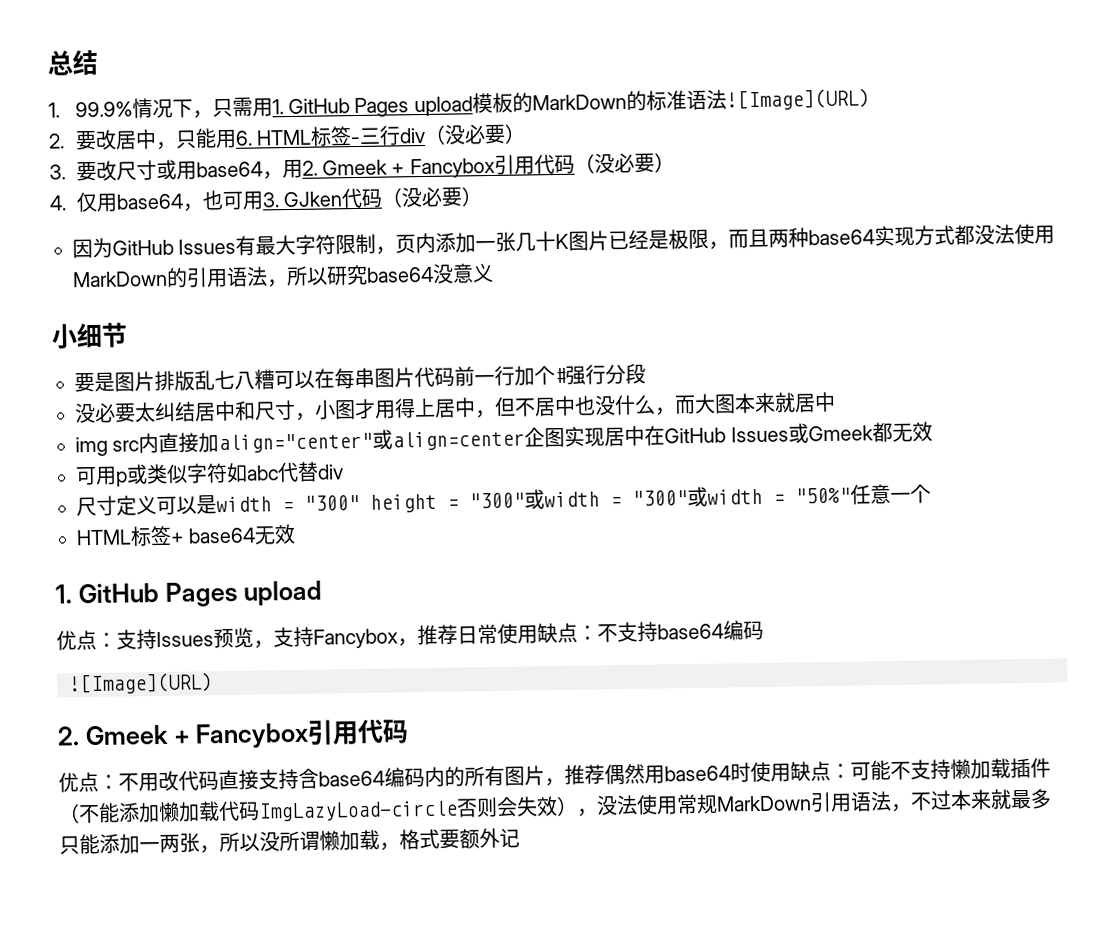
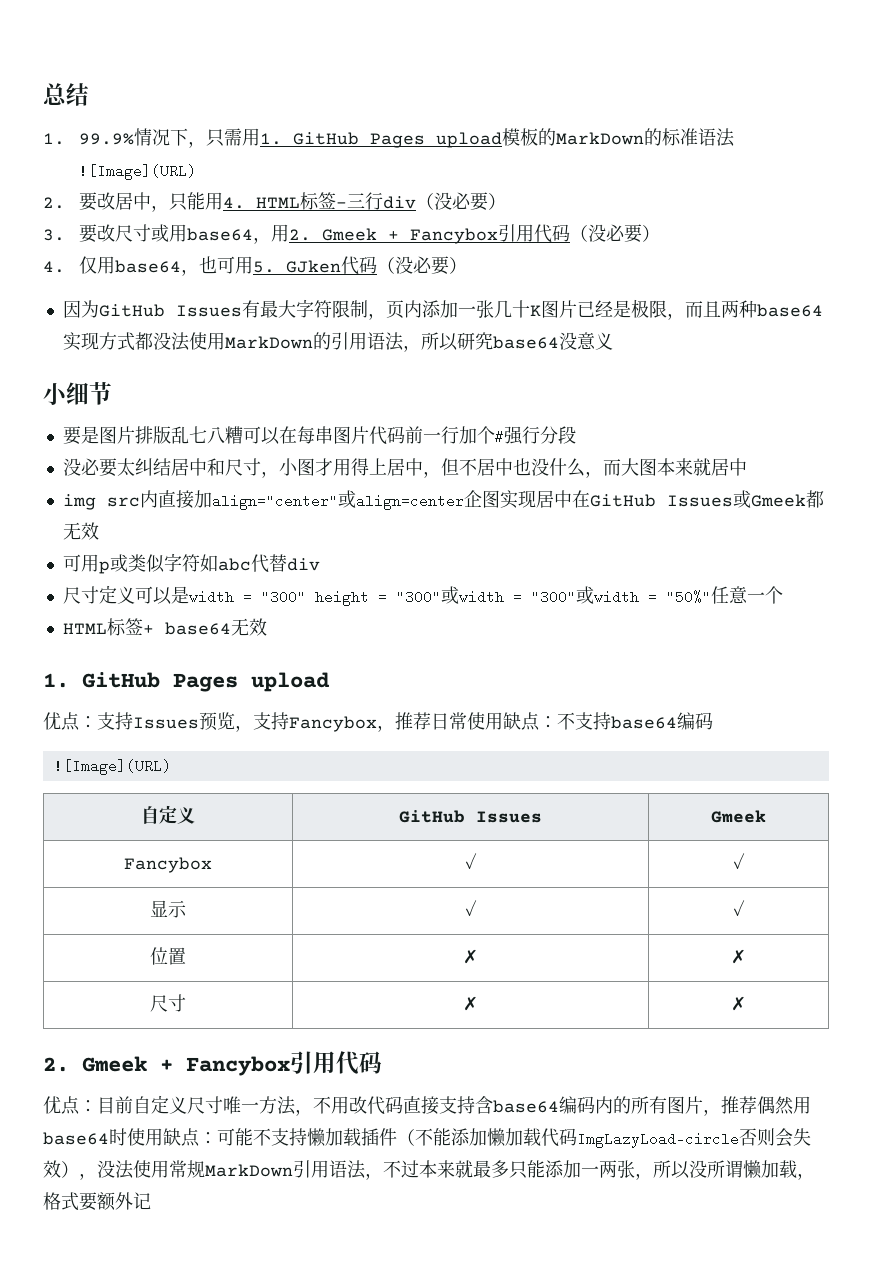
- 2.要改居中，只能用6. HTML标签-三行div（没必要）
+ 2.要改居中，只能用4. HTML标签-三行div（没必要）
- 4.仅用base64，也可用3. GJken代码（没必要）
+ 4.仅用base64，也可用5. GJken代码（没必要）
+ 自定义 | GitHub Issues | Gmeek
+ Fancybox | ✓ | ✓
+ 显示 | ✓ | ✓
+ 位置 | ✗ | ✗
+ 尺寸 | ✗ | ✗
- 优点：不用改代码直接支持含base64编码内的所有图片，推荐偶然用base64时使用缺点：可能不支持懒加载插件（不能添加懒加载代码ImgLazyLoad-circle否则会失效），没法使用常规MarkDown引用语法，不过本来就最多只能添加一两张，所以没所谓懒加载，格式要额外记
+ 优点：目前自定义尺寸唯一方法，不用改代码直接支持含base64编码内的所有图片，推荐偶然用base64时使用缺点：可能不支持懒加载插件（不能添加懒加载代码ImgLazyLoad-circle否则会失效），没法使用常规MarkDown引用语法，不过本来就最多只能添加一两张，所以没所谓懒加载，格式要额外记

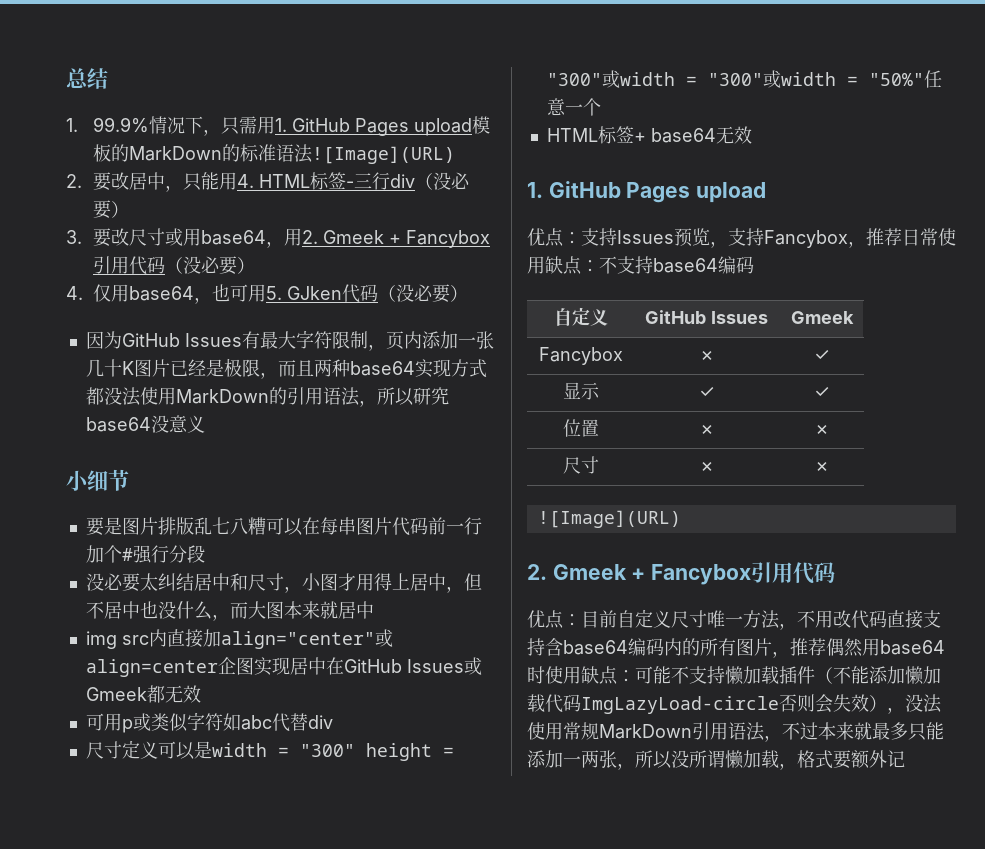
  优点：支持Issues预览，支持Fancybox，推荐日常使用缺点：不支持base64编码
- ![Image](URL)
- Fancybox | ✓ | ✓
+ Fancybox | ✗ | ✓
  尺寸 | ✗ | ✗
+ ![Image](URL)

